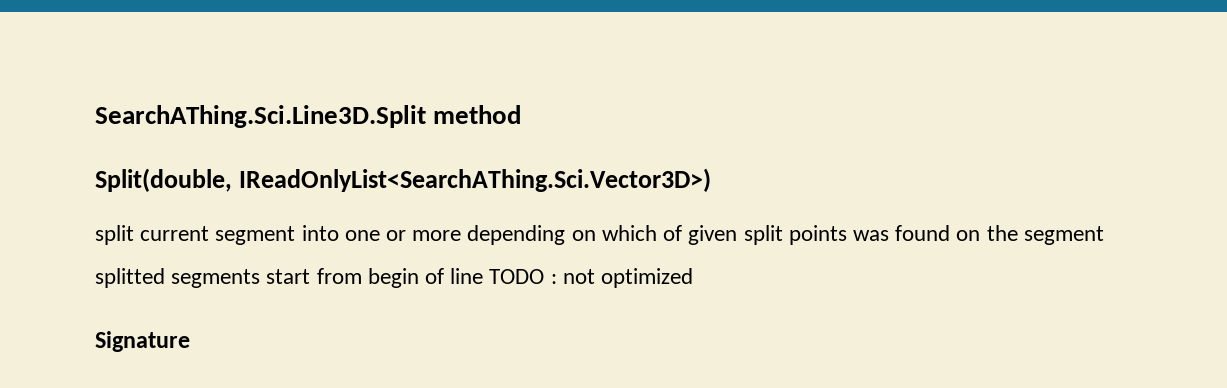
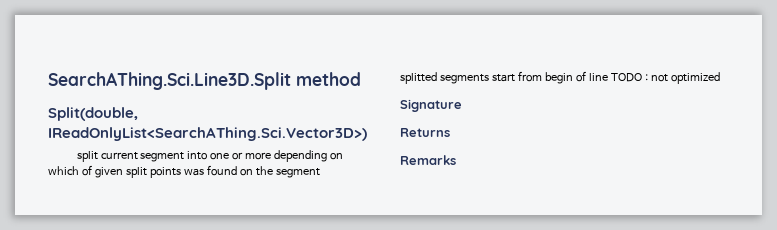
+ Returns
+ Remarks

